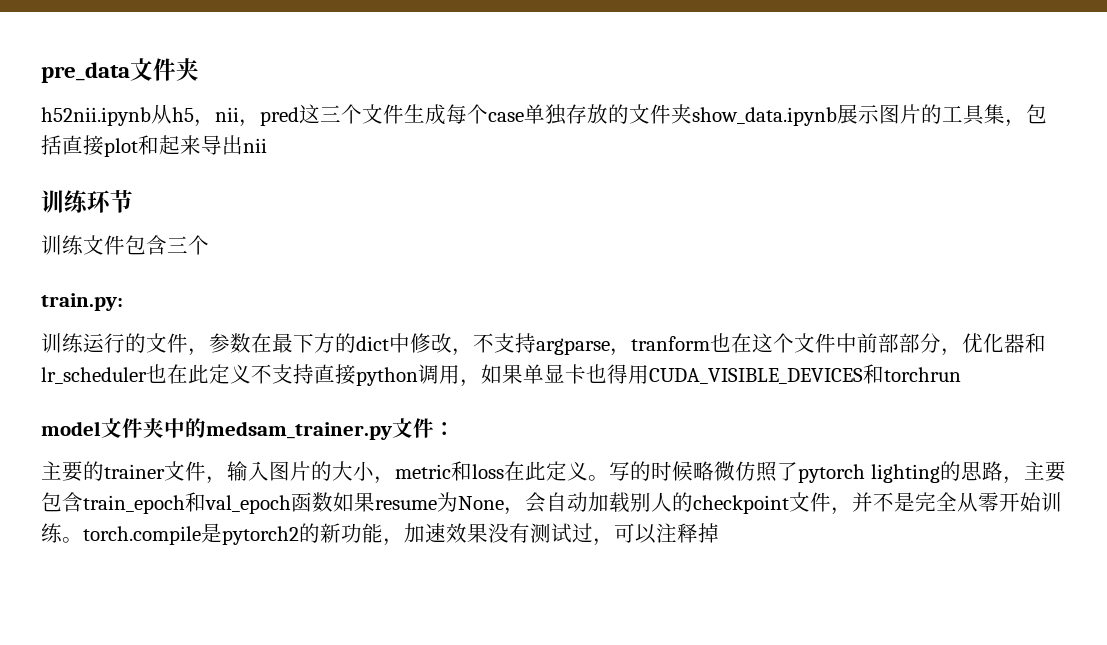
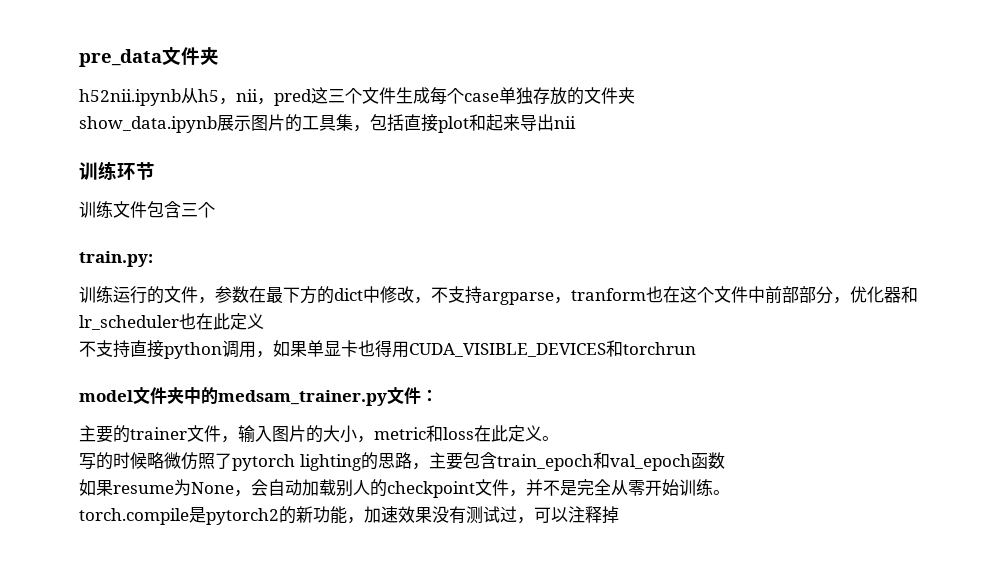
- h52nii.ipynb从h5，nii，pred这三个文件生成每个case单独存放的文件夹show_data.ipynb展示图片的工具集，包括直接plot和起来导出nii
+ h52nii.ipynb从h5，nii，pred这三个文件生成每个case单独存放的文件夹
+ show_data.ipynb展示图片的工具集，包括直接plot和起来导出nii
- 训练运行的文件，参数在最下方的dict中修改，不支持argparse，tranform也在这个文件中前部部分，优化器和lr_scheduler也在此定义不支持直接python调用，如果单显卡也得用CUDA_VISIBLE_DEVICES和torchrun
+ 训练运行的文件，参数在最下方的dict中修改，不支持argparse，tranform也在这个文件中前部部分，优化器和lr_scheduler也在此定义
+ 不支持直接python调用，如果单显卡也得用CUDA_VISIBLE_DEVICES和torchrun
- 主要的trainer文件，输入图片的大小，metric和loss在此定义。写的时候略微仿照了pytorch lighting的思路，主要包含train_epoch和val_epoch函数如果resume为None，会自动加载别人的checkpoint文件，并不是完全从零开始训练。torch.compile是pytorch2的新功能，加速效果没有测试过，可以注释掉
+ 主要的trainer文件，输入图片的大小，metric和loss在此定义。
+ 写的时候略微仿照了pytorch lighting的思路，主要包含train_epoch和val_epoch函数
+ 如果resume为None，会自动加载别人的checkpoint文件，并不是完全从零开始训练。
+ torch.compile是pytorch2的新功能，加速效果没有测试过，可以注释掉

